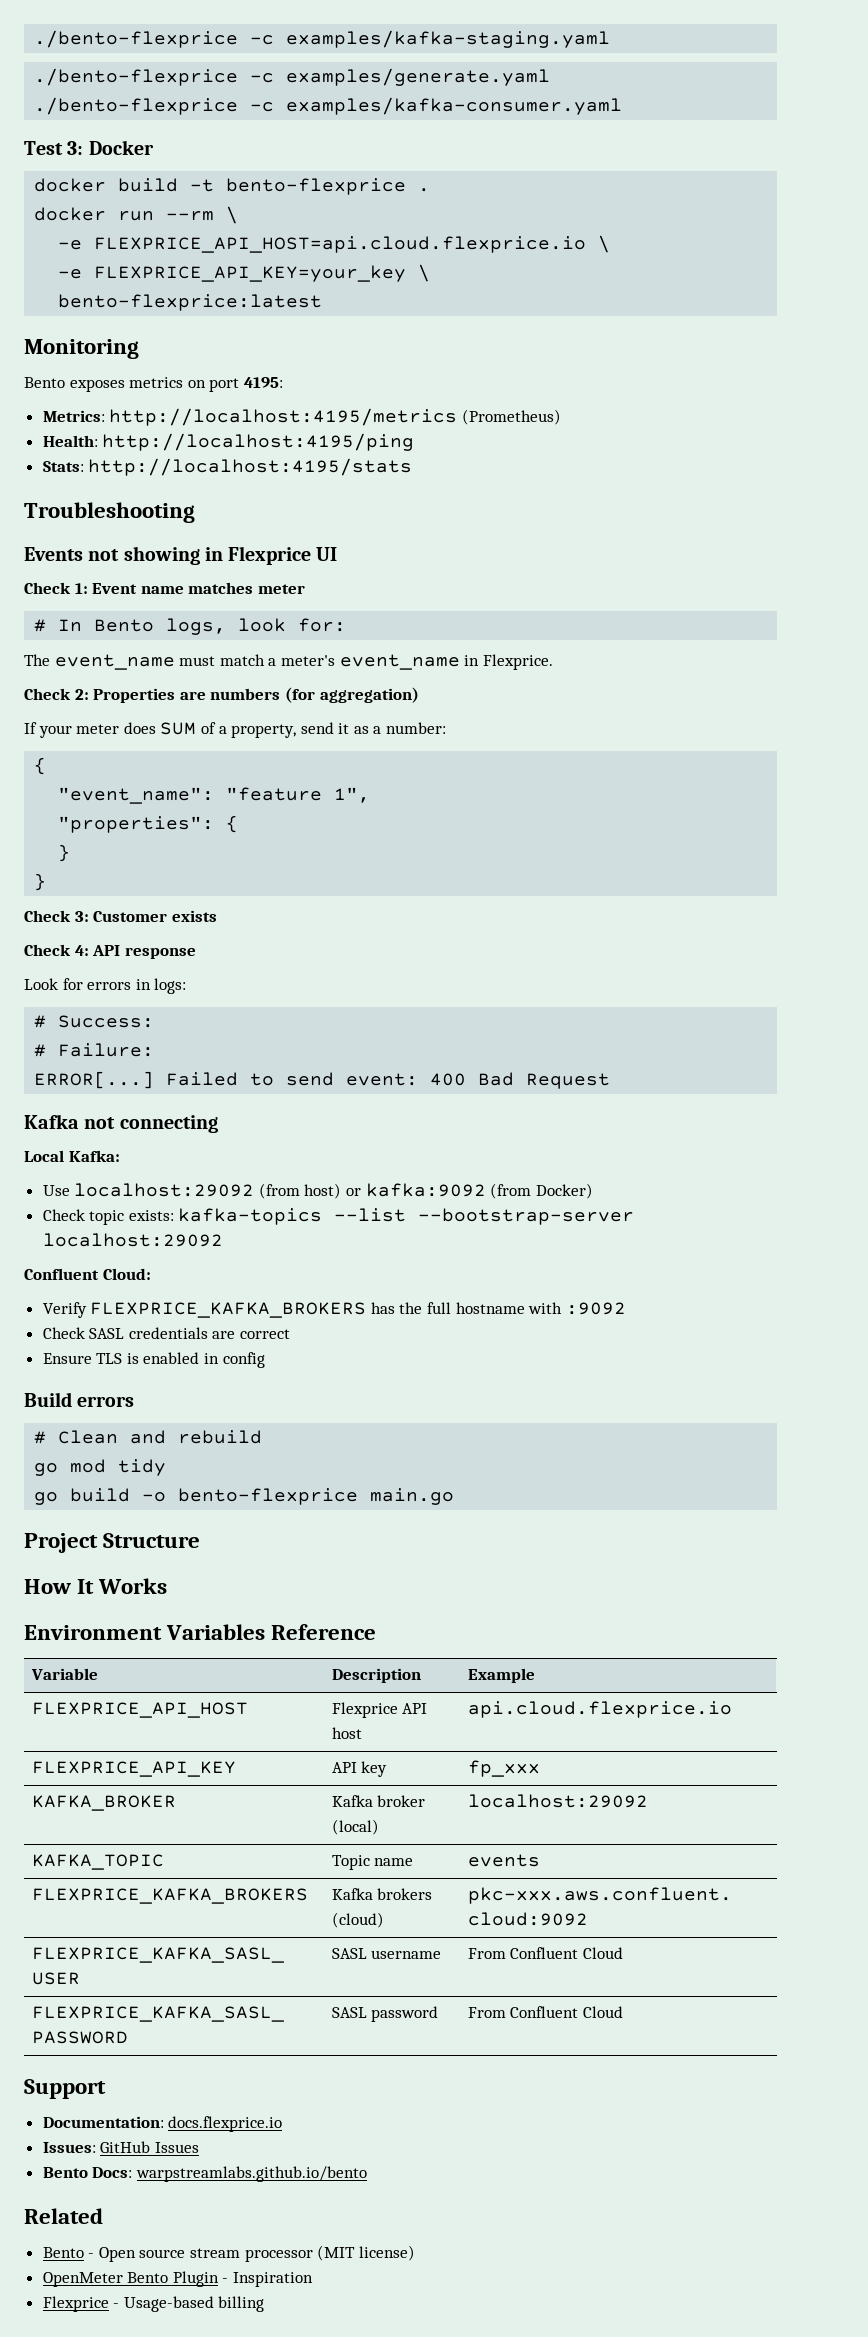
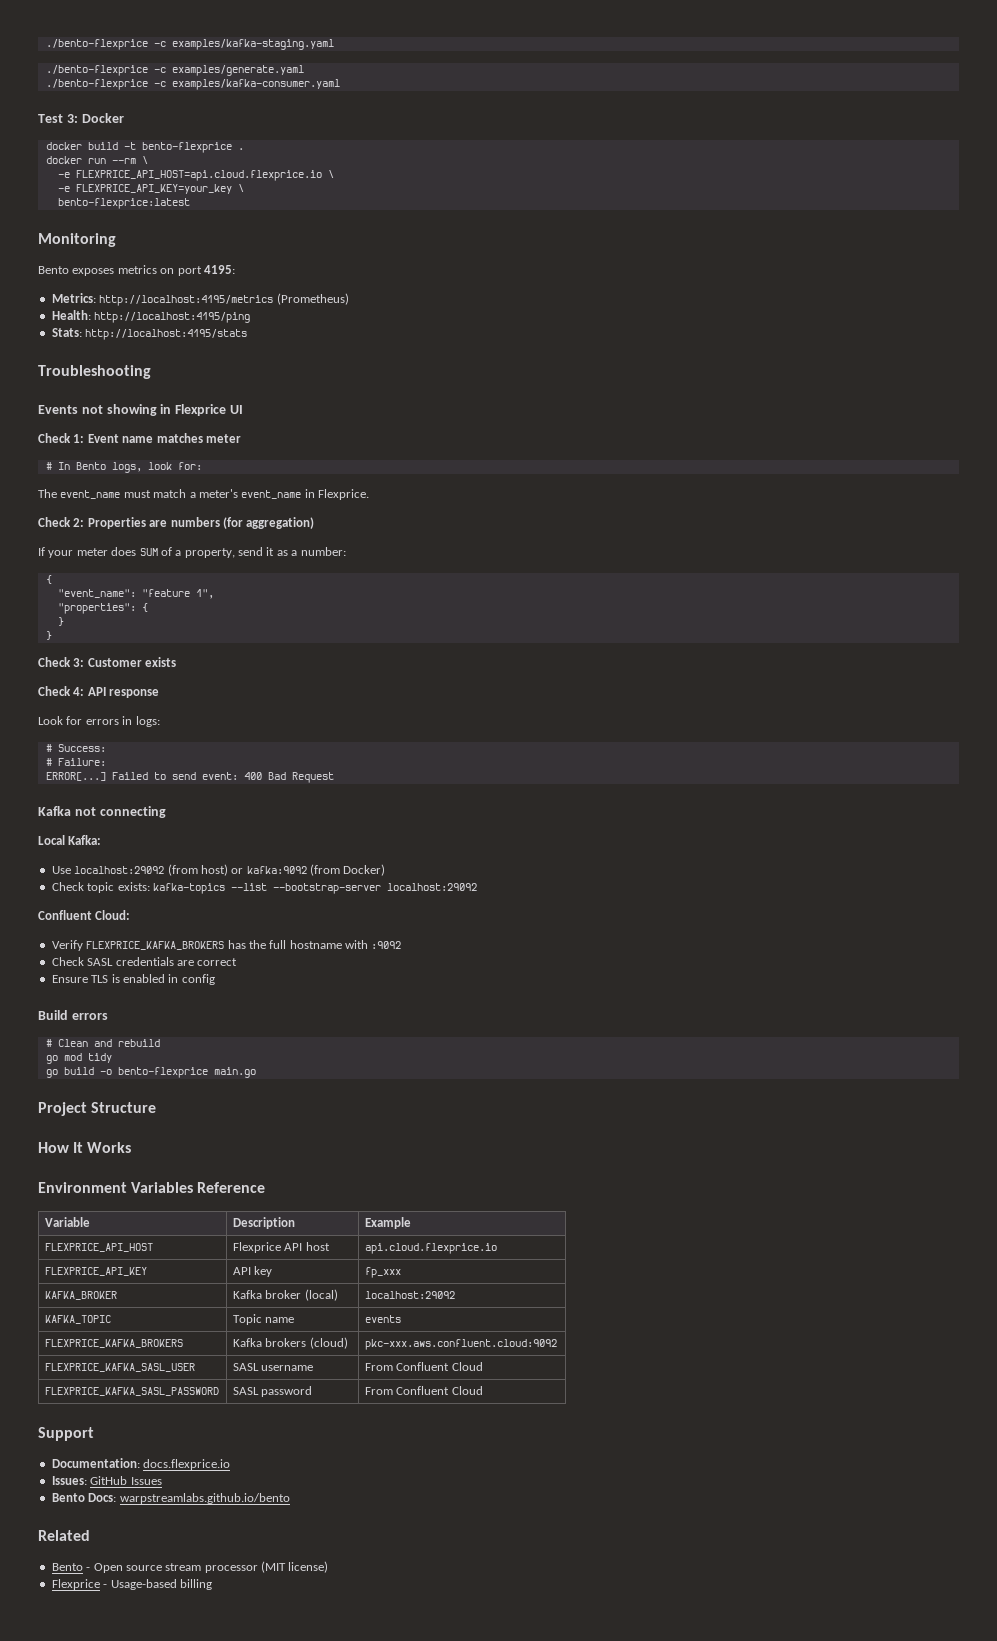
- OpenMeter Bento Plugin - Inspiration

